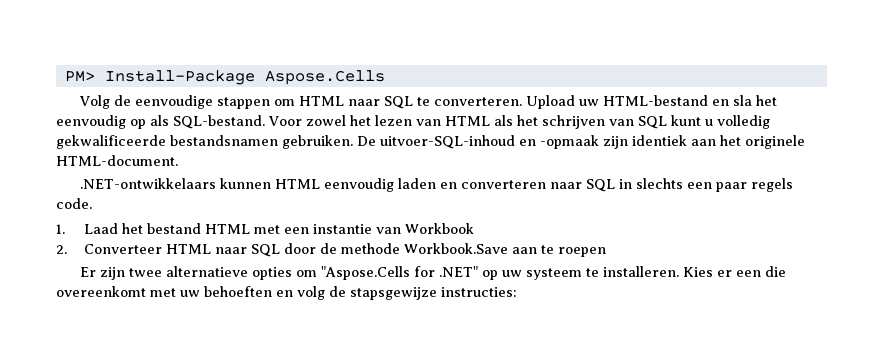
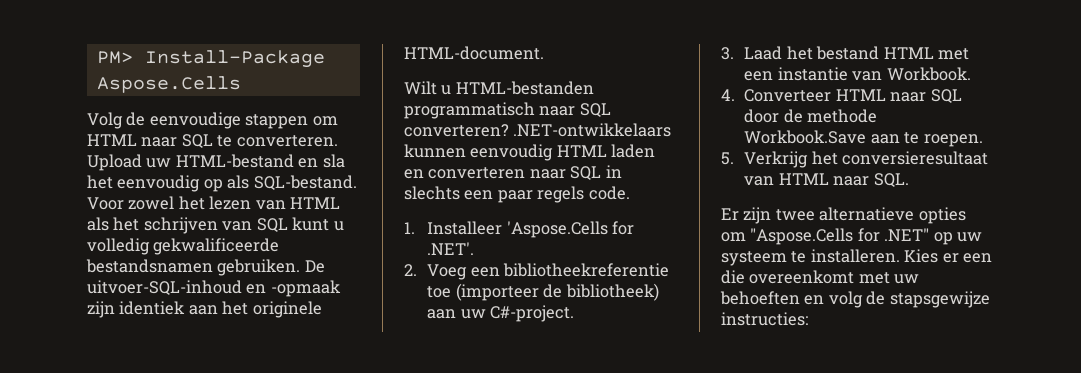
- .NET-ontwikkelaars kunnen HTML eenvoudig laden en converteren naar SQL in slechts een paar regels code.
+ Wilt u HTML-bestanden programmatisch naar SQL converteren? .NET-ontwikkelaars kunnen eenvoudig HTML laden en converteren naar SQL in slechts een paar regels code.
- 1. Laad het bestand HTML met een instantie van Workbook
- 2. Converteer HTML naar SQL door de methode Workbook.Save aan te roepen
+ 1. Installeer 'Aspose.Cells for .NET'.
+ 2. Voeg een bibliotheekreferentie toe (importeer de bibliotheek) aan uw C#-project.
+ 3. Laad het bestand HTML met een instantie van Workbook.
+ 4. Converteer HTML naar SQL door de methode Workbook.Save aan te roepen.
+ 5. Verkrijg het conversieresultaat van HTML naar SQL.

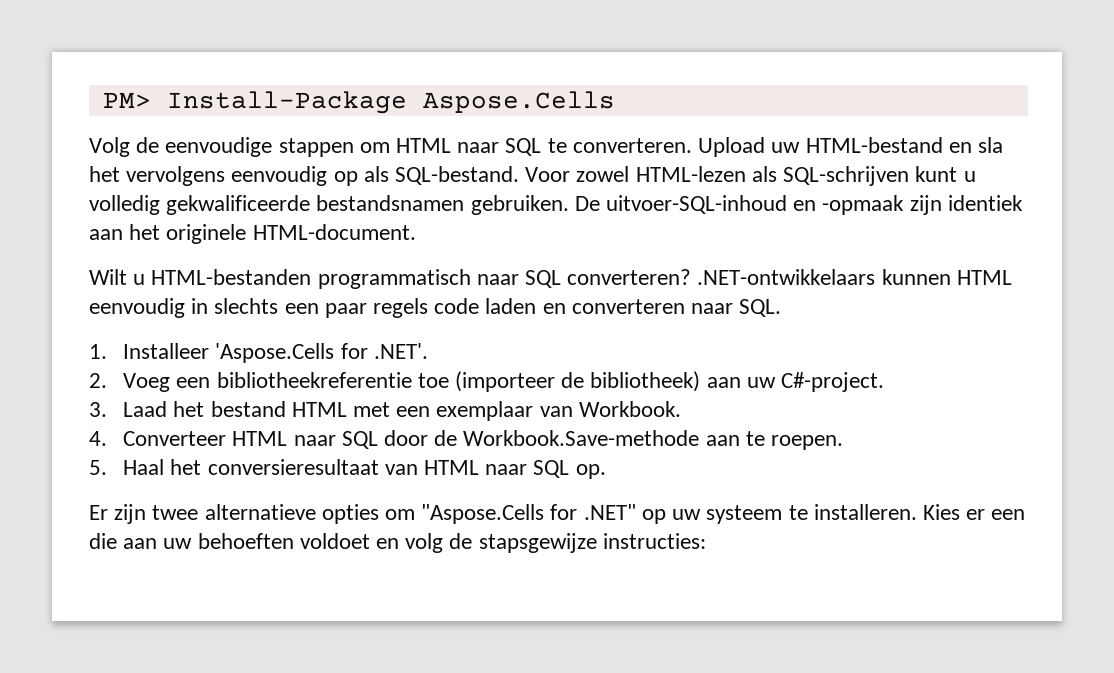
- Upload uw HTML-bestand en sla het eenvoudig op als SQL-bestand.
+ Upload uw HTML-bestand en sla het vervolgens eenvoudig op als SQL-bestand.
- Voor zowel het lezen van HTML als het schrijven van SQL kunt u volledig gekwalificeerde bestandsnamen gebruiken.
+ Voor zowel HTML-lezen als SQL-schrijven kunt u volledig gekwalificeerde bestandsnamen gebruiken.
- Wilt u HTML-bestanden programmatisch naar SQL converteren? .NET-ontwikkelaars kunnen eenvoudig HTML laden en converteren naar SQL in slechts een paar regels code.
+ Wilt u HTML-bestanden programmatisch naar SQL converteren? .NET-ontwikkelaars kunnen HTML eenvoudig in slechts een paar regels code laden en converteren naar SQL.
- 3. Laad het bestand HTML met een instantie van Workbook.
+ 3. Laad het bestand HTML met een exemplaar van Workbook.
- 4. Converteer HTML naar SQL door de methode Workbook.Save aan te roepen.
+ 4. Converteer HTML naar SQL door de Workbook.Save-methode aan te roepen.
- 5. Verkrijg het conversieresultaat van HTML naar SQL.
+ 5. Haal het conversieresultaat van HTML naar SQL op.
- Kies er een die overeenkomt met uw behoeften en volg de stapsgewijze instructies:
+ Kies er een die aan uw behoeften voldoet en volg de stapsgewijze instructies:

